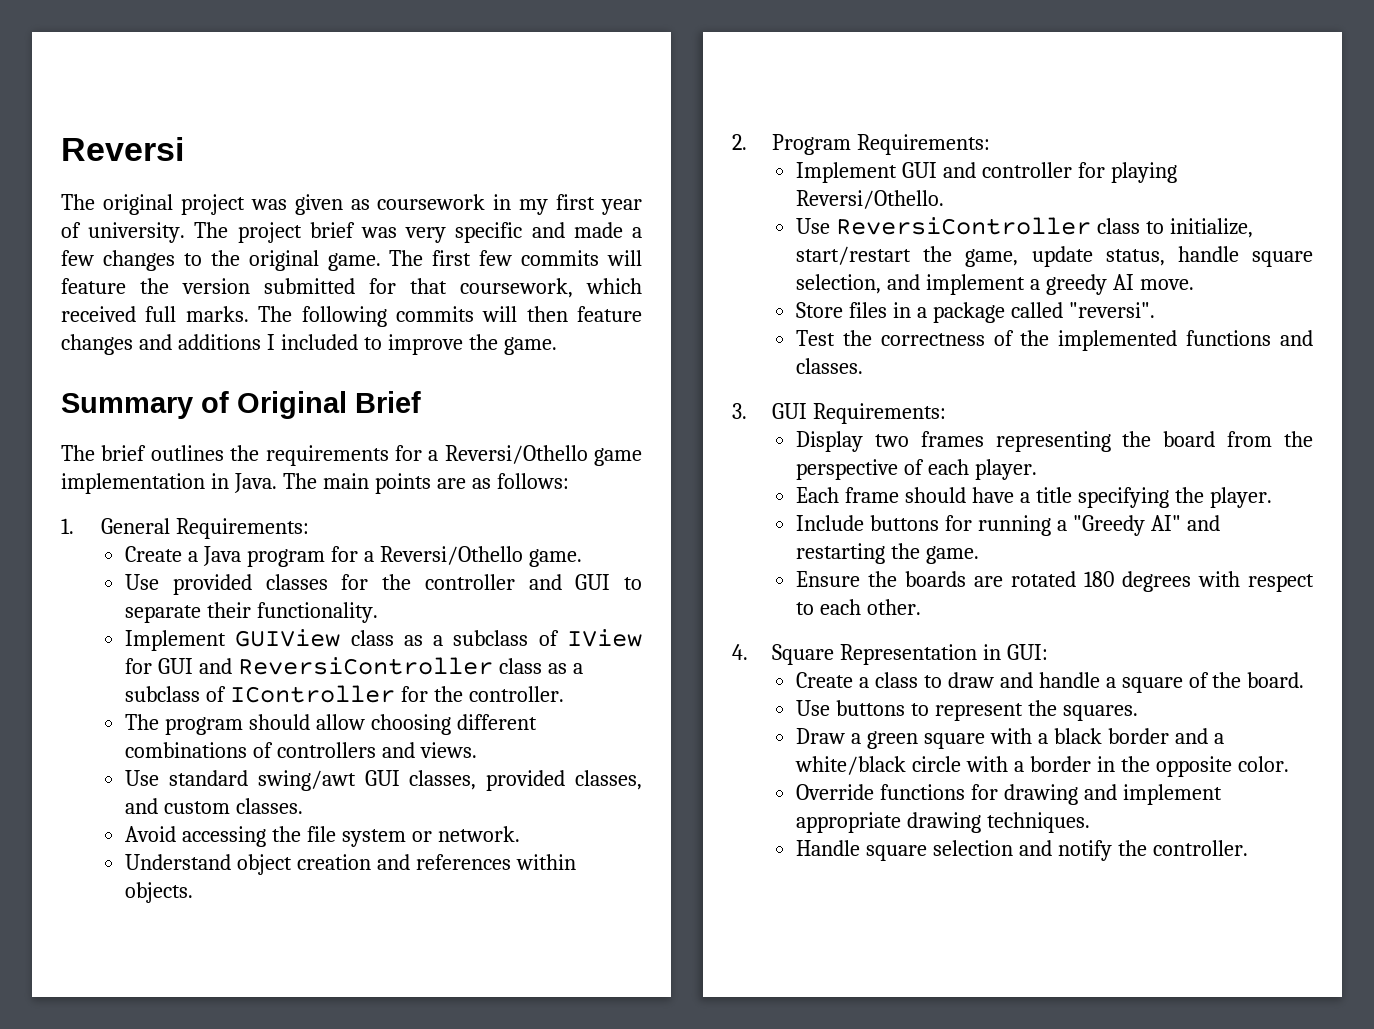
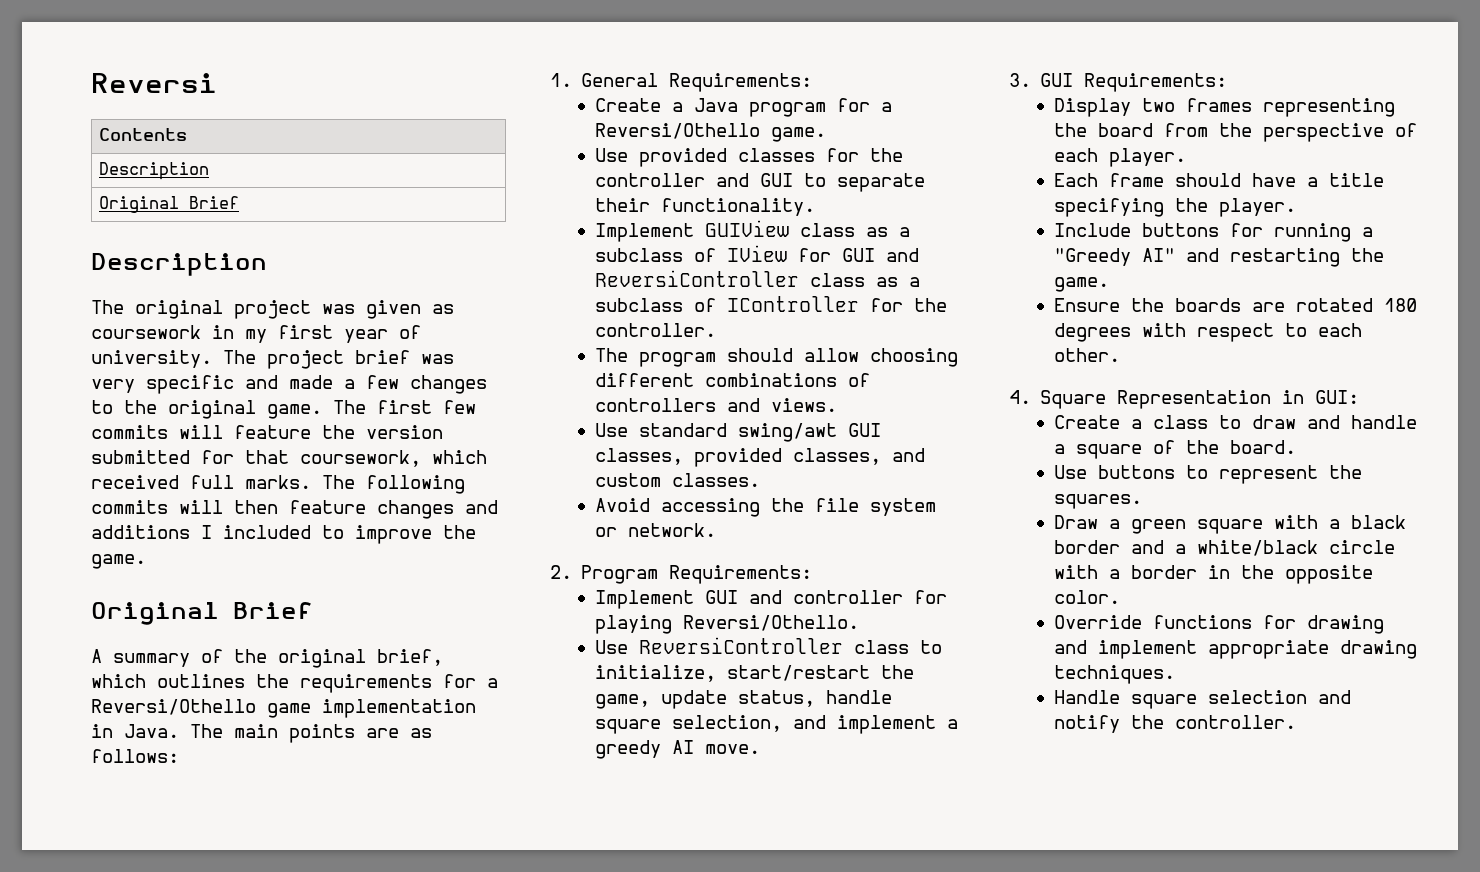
+ Contents
+ Description
+ Original Brief
+ Description
  The following commits will then feature changes and additions I included to improve the game.
- Summary of Original Brief
- The brief outlines the requirements for a Reversi/Othello game implementation in Java.
+ Original Brief
+ A summary of the original brief, which outlines the requirements for a Reversi/Othello game implementation in Java.
- Understand object creation and references within objects.
- Store files in a package called "reversi".
- Test the correctness of the implemented functions and classes.

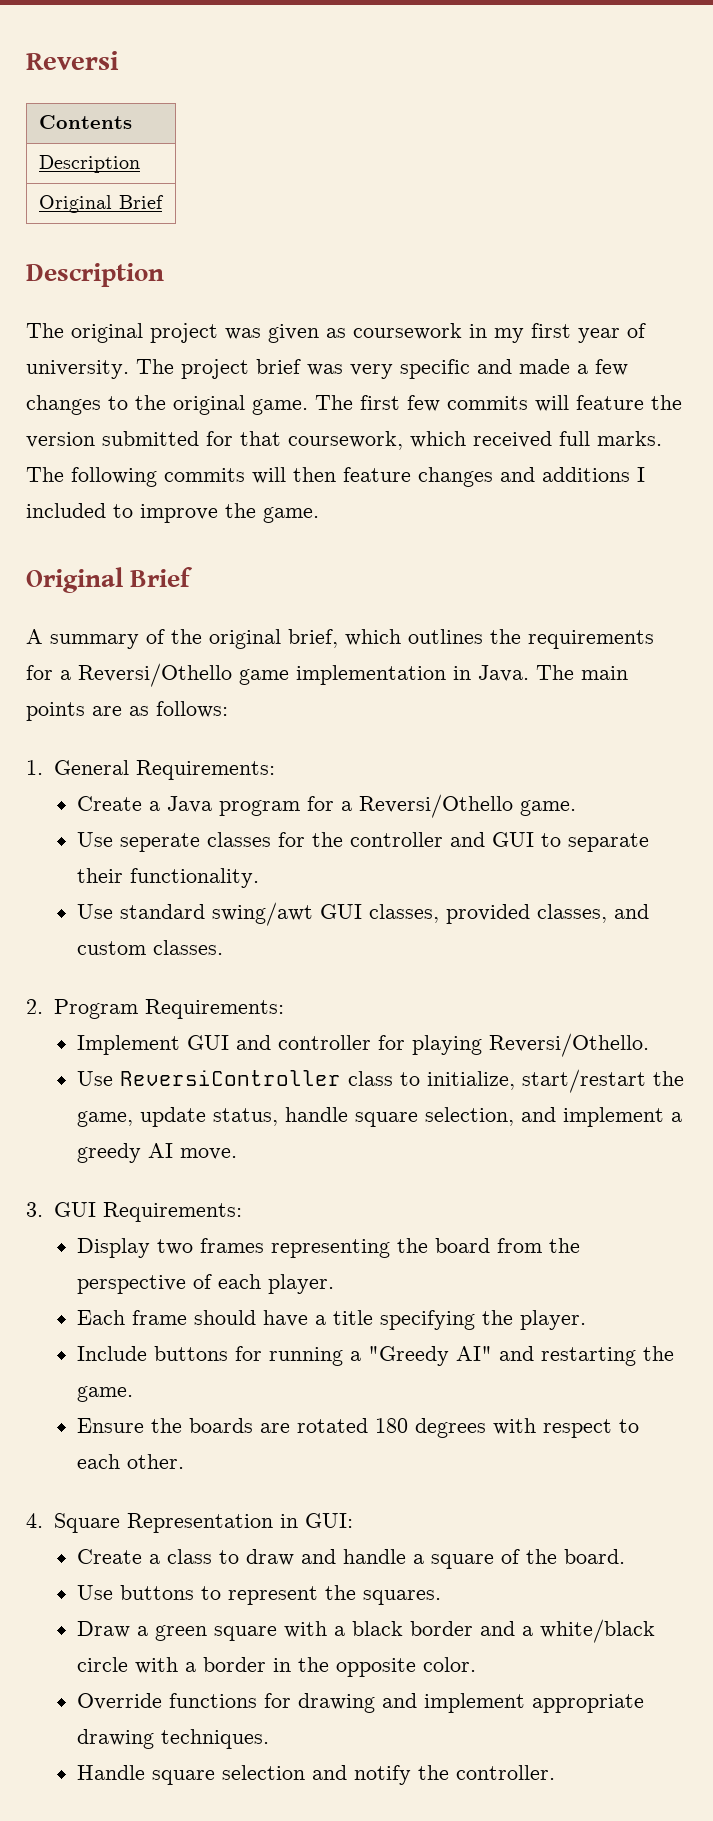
- Use provided classes for the controller and GUI to separate their functionality.
+ Use seperate classes for the controller and GUI to separate their functionality.
- Implement GUIView class as a subclass of IView for GUI and ReversiController class as a subclass of IController for the controller.
- The program should allow choosing different combinations of controllers and views.
- Avoid accessing the file system or network.

